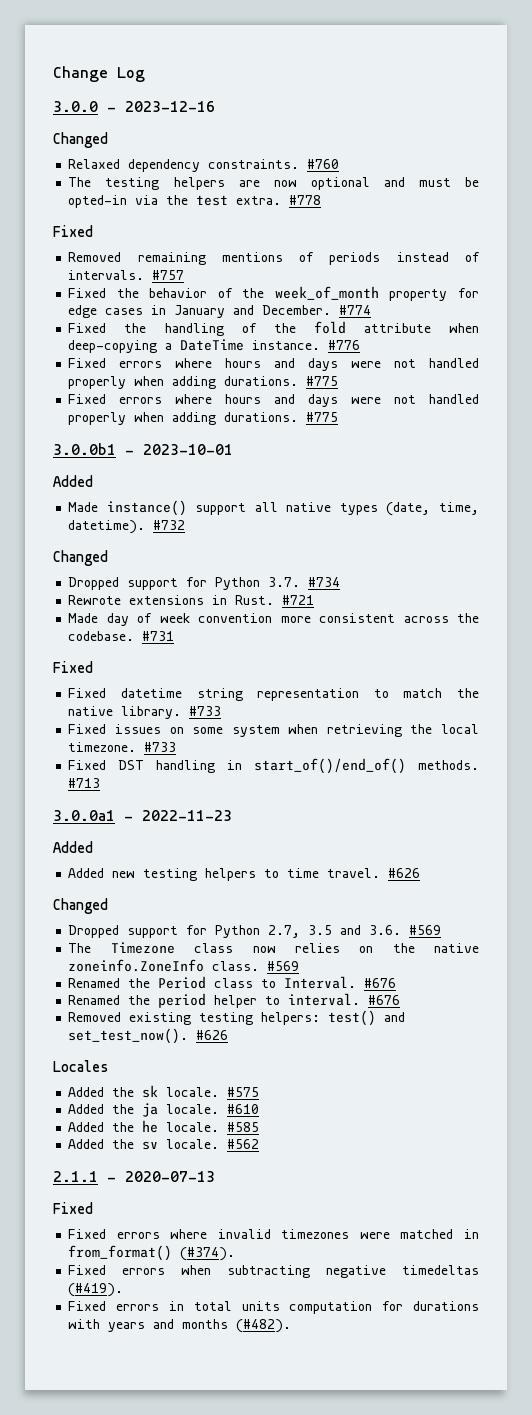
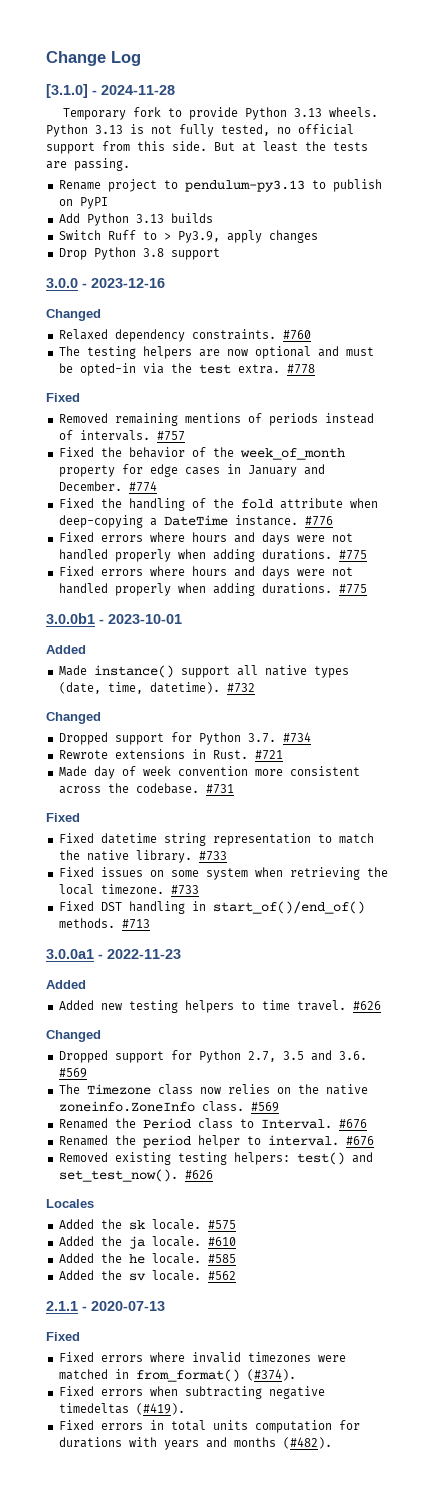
+ [3.1.0] - 2024-11-28
+ Temporary fork to provide Python 3.13 wheels. Python 3.13 is not fully tested, no official support from this side. But at least the tests are passing.
+ Rename project to pendulum-py3.13 to publish on PyPI
+ Add Python 3.13 builds
+ Switch Ruff to > Py3.9, apply changes
+ Drop Python 3.8 support

